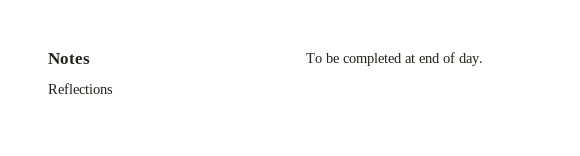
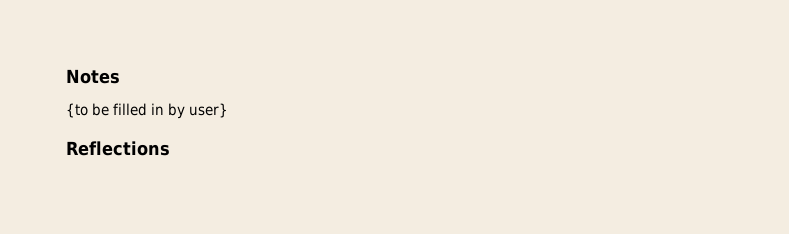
+ {to be filled in by user}
  Reflections
- To be completed at end of day.

